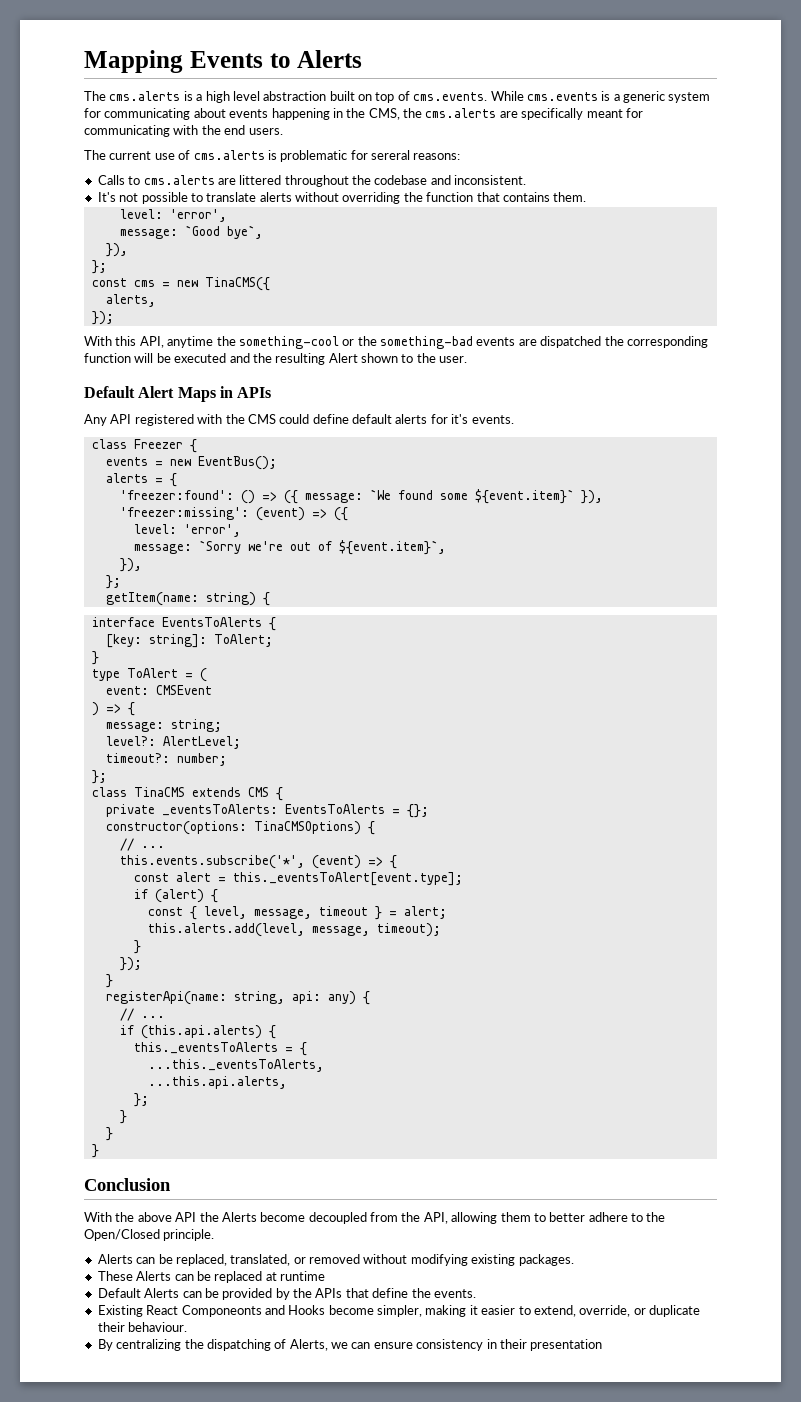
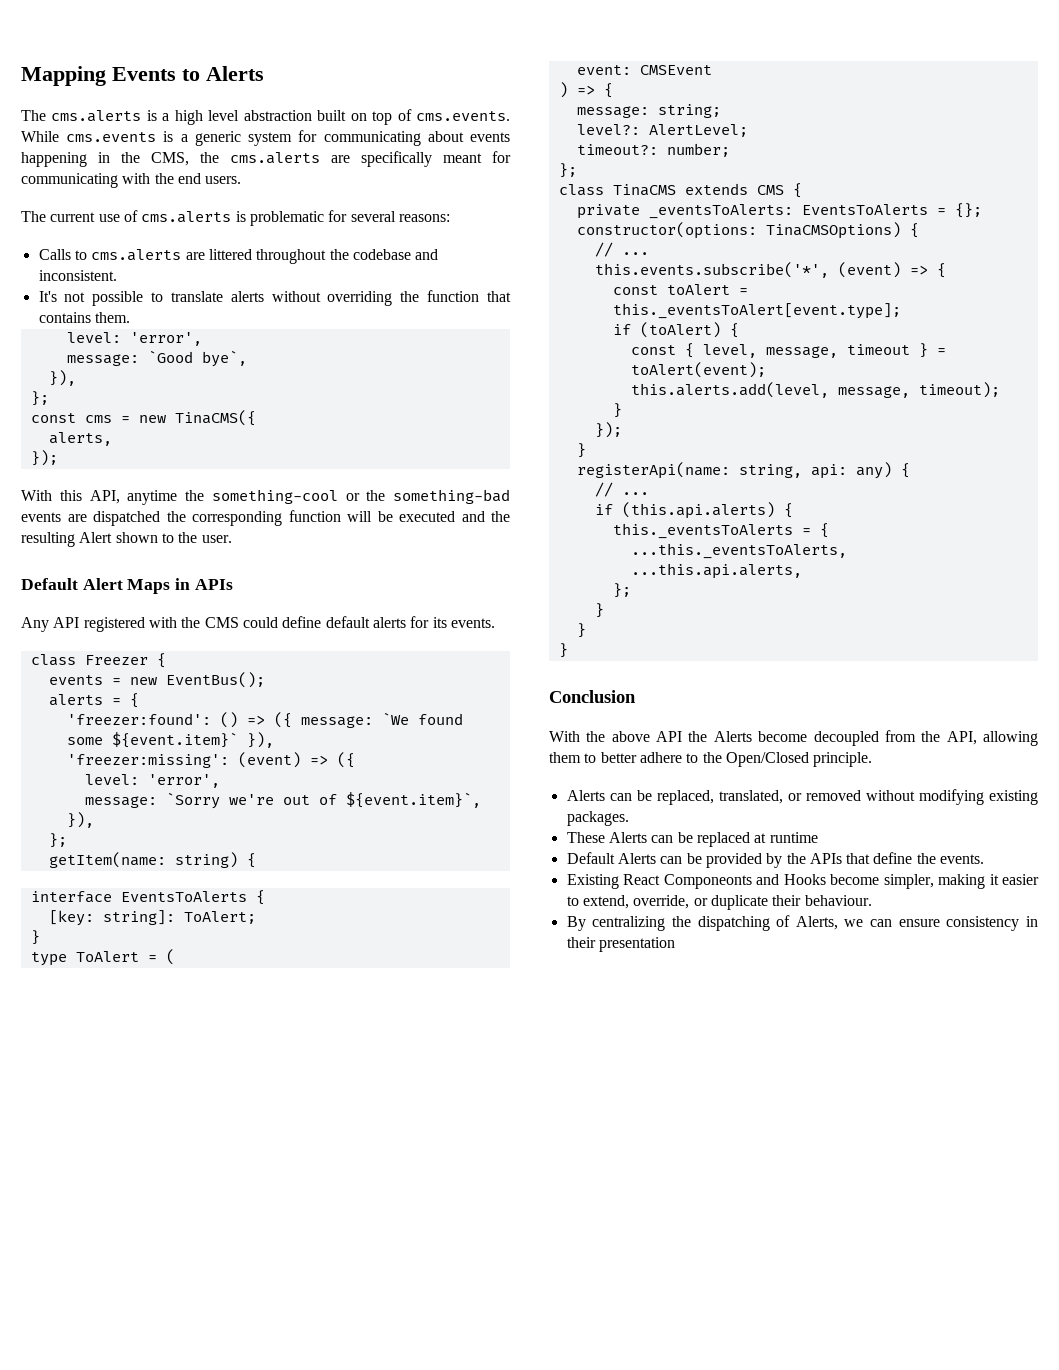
- The current use of cms.alerts is problematic for sereral reasons:
+ The current use of cms.alerts is problematic for several reasons:
- Any API registered with the CMS could define default alerts for it's events.
+ Any API registered with the CMS could define default alerts for its events.
- const alert = this._eventsToAlert[event.type];
+ const toAlert = this._eventsToAlert[event.type];
- if (alert) {
+ if (toAlert) {
- const { level, message, timeout } = alert;
+ const { level, message, timeout } = toAlert(event);

